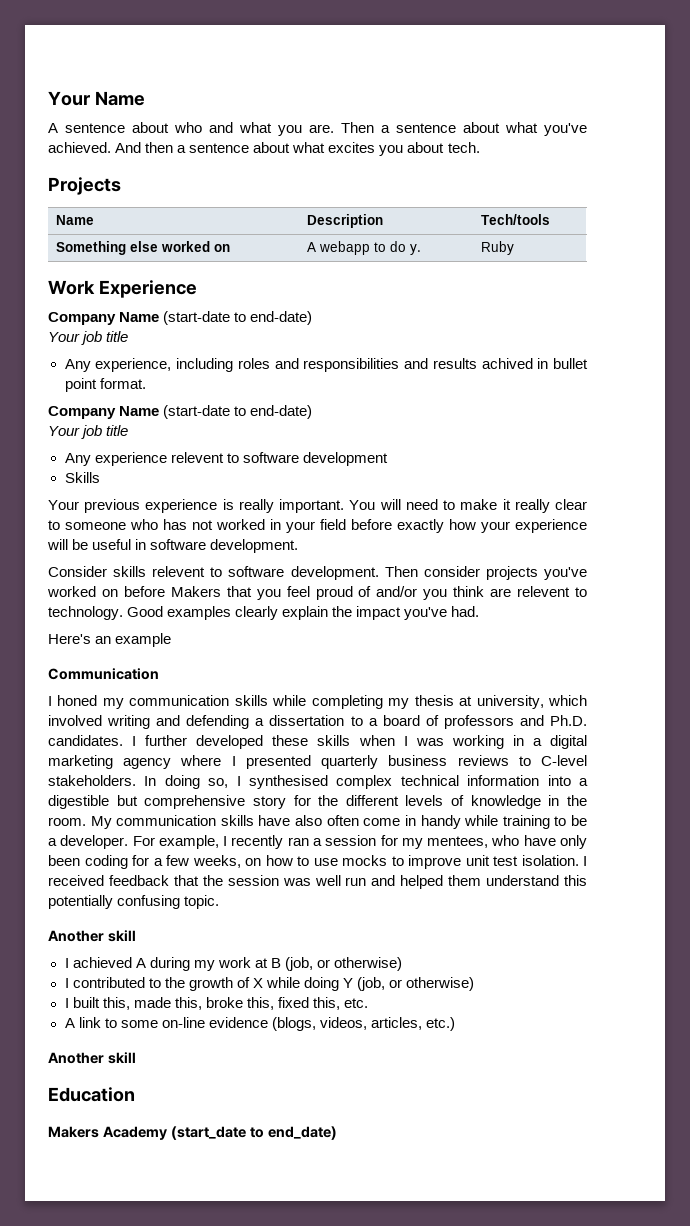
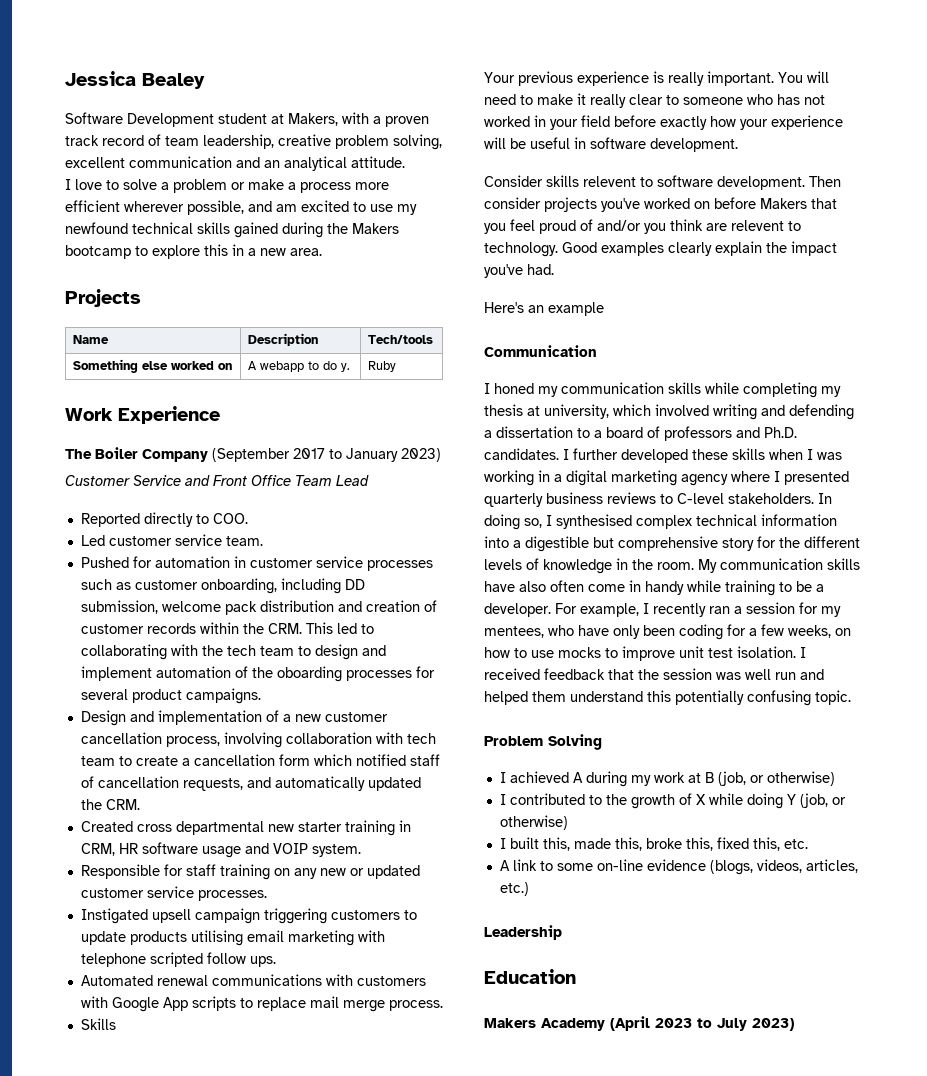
- Your Name
- A sentence about who and what you are. Then a sentence about what you've achieved. And then a sentence about what excites you about tech.
+ Jessica Bealey
+ Software Development student at Makers, with a proven track record of team leadership, creative problem solving, excellent communication and an analytical attitude.
+ I love to solve a problem or make a process more efficient wherever possible, and am excited to use my newfound technical skills gained during the Makers bootcamp to explore this in a new area.
  Work Experience
- Company Name (start-date to end-date)
- Your job title
- Any experience, including roles and responsibilities and results achived in bullet point format.
- Company Name (start-date to end-date)
- Your job title
- Any experience relevent to software development
+ The Boiler Company (September 2017 to January 2023)
+ Customer Service and Front Office Team Lead
+ Reported directly to COO.
+ Led customer service team.
+ Pushed for automation in customer service processes such as customer onboarding, including DD submission, welcome pack distribution and creation of customer records within the CRM. This led to collaborating with the tech team to design and implement automation of the oboarding processes for several product campaigns.
+ Design and implementation of a new customer cancellation process, involving collaboration with tech team to create a cancellation form which notified staff of cancellation requests, and automatically updated the CRM.
+ Created cross departmental new starter training in CRM, HR software usage and VOIP system.
+ Responsible for staff training on any new or updated customer service processes.
+ Instigated upsell campaign triggering customers to update products utilising email marketing with telephone scripted follow ups.
+ Automated renewal communications with customers with Google App scripts to replace mail merge process.
  I received feedback that the session was well run and helped them understand this potentially confusing topic.
- Another skill
+ Problem Solving
  A link to some on-line evidence (blogs, videos, articles, etc.)
- Another skill
+ Leadership
- Makers Academy (start_date to end_date)
+ Makers Academy (April 2023 to July 2023)

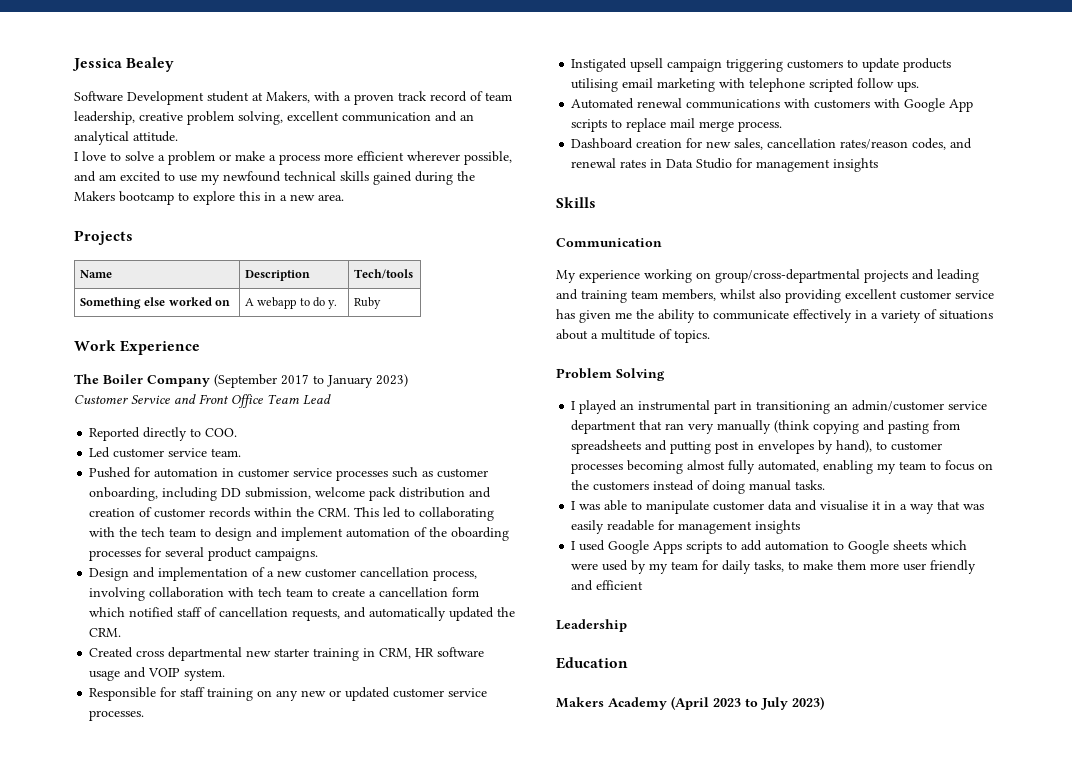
+ Dashboard creation for new sales, cancellation rates/reason codes, and renewal rates in Data Studio for management insights
  Skills
- Your previous experience is really important. You will need to make it really clear to someone who has not worked in your field before exactly how your experience will be useful in software development.
- Consider skills relevent to software development. Then consider projects you've worked on before Makers that you feel proud of and/or you think are relevent to technology. Good examples clearly explain the impact you've had.
- Here's an example
  Communication
- I honed my communication skills while completing my thesis at university, which involved writing and defending a dissertation to a board of professors and Ph.D. candidates. I further developed these skills when I was working in a digital marketing agency where I presented quarterly business reviews to C-level stakeholders. In doing so, I synthesised complex technical information into a digestible but comprehensive story for the different levels of knowledge in the room. My communication skills have also often come in handy while training to be a developer. For example, I recently ran a session for my mentees, who have only been coding for a few weeks, on how to use mocks to improve unit test isolation. I received feedback that the session was well run and helped them understand this potentially confusing topic.
+ My experience working on group/cross-departmental projects and leading and training team members, whilst also providing excellent customer service has given me the ability to communicate effectively in a variety of situations about a multitude of topics.
  Problem Solving
- I achieved A during my work at B (job, or otherwise)
- I contributed to the growth of X while doing Y (job, or otherwise)
- I built this, made this, broke this, fixed this, etc.
- A link to some on-line evidence (blogs, videos, articles, etc.)
+ I played an instrumental part in transitioning an admin/customer service department that ran very manually (think copying and pasting from spreadsheets and putting post in envelopes by hand), to customer processes becoming almost fully automated, enabling my team to focus on the customers instead of doing manual tasks.
+ I was able to manipulate customer data and visualise it in a way that was easily readable for management insights
+ I used Google Apps scripts to add automation to Google sheets which were used by my team for daily tasks, to make them more user friendly and efficient

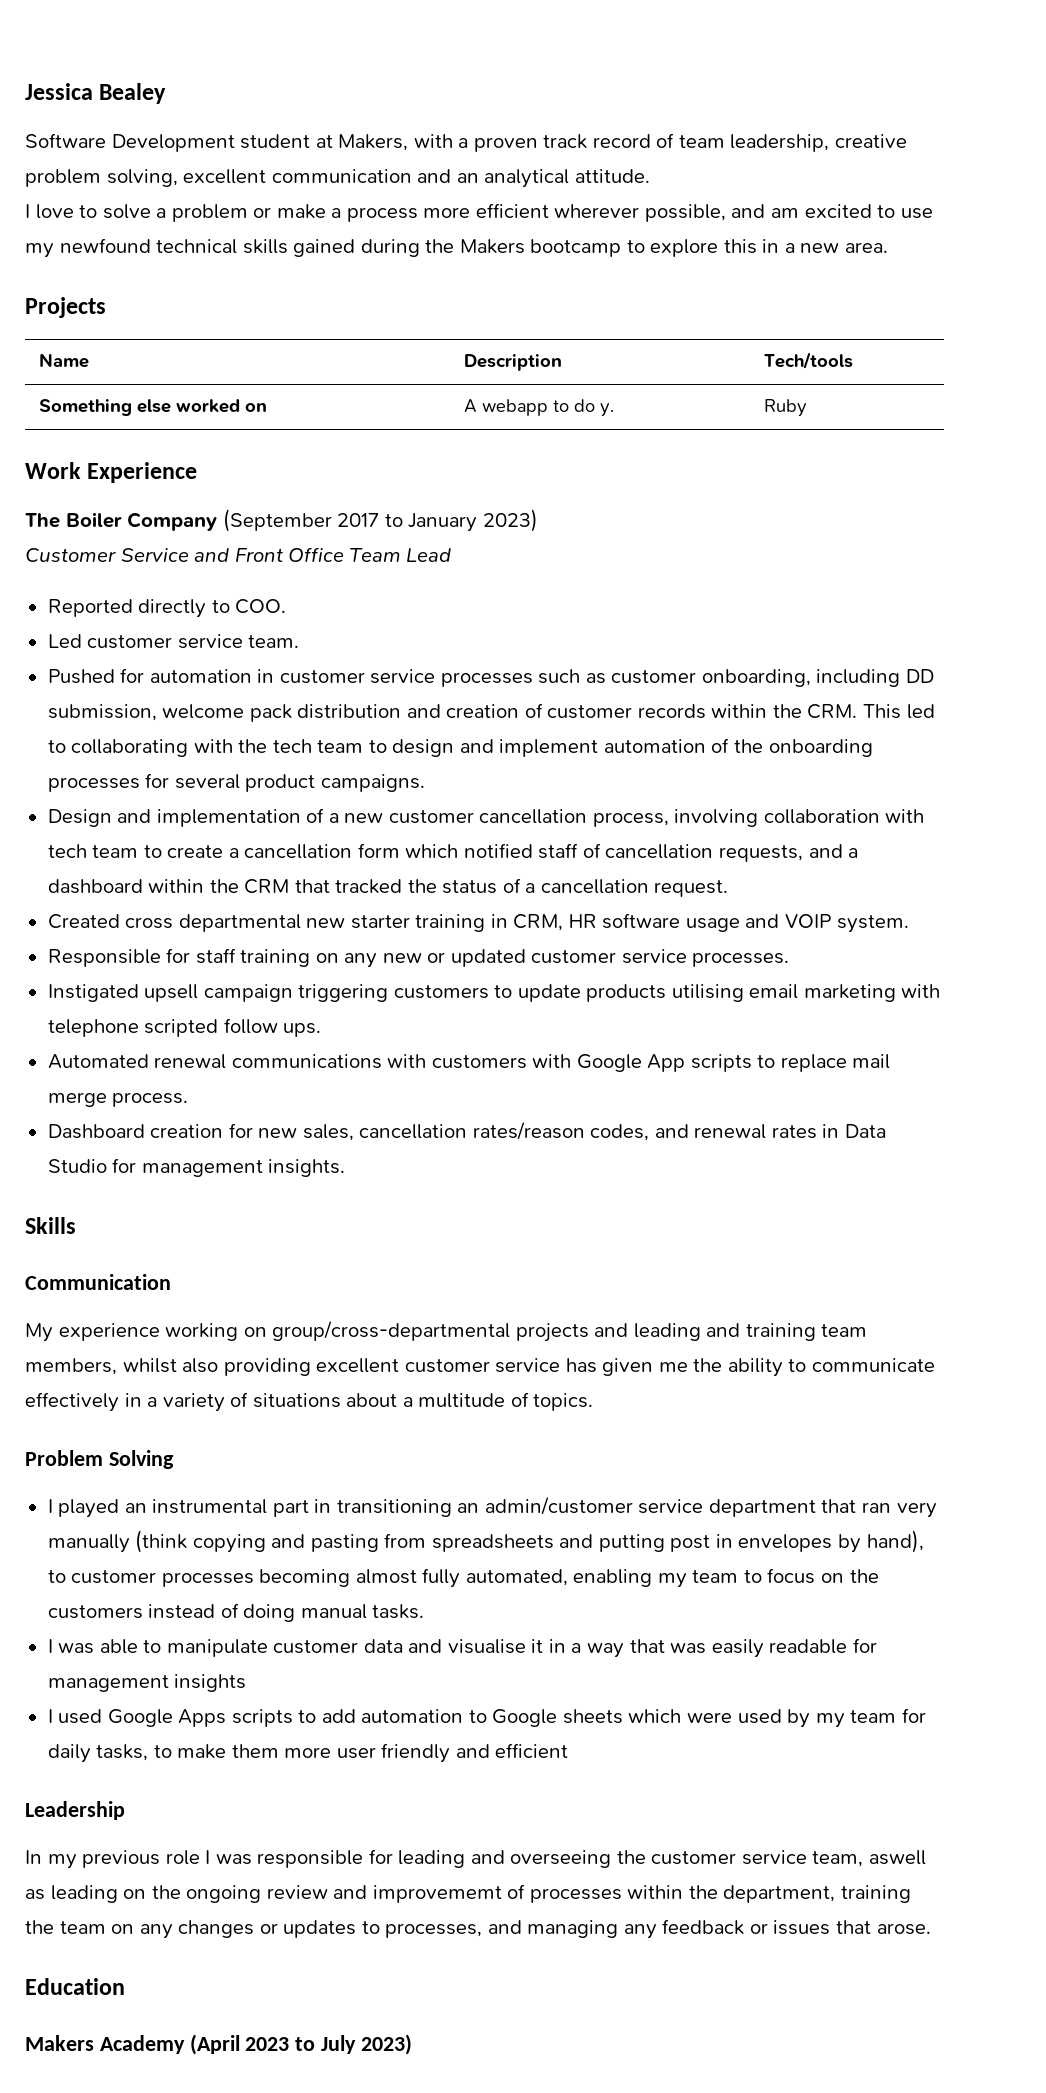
- Pushed for automation in customer service processes such as customer onboarding, including DD submission, welcome pack distribution and creation of customer records within the CRM. This led to collaborating with the tech team to design and implement automation of the oboarding processes for several product campaigns.
+ Pushed for automation in customer service processes such as customer onboarding, including DD submission, welcome pack distribution and creation of customer records within the CRM. This led to collaborating with the tech team to design and implement automation of the onboarding processes for several product campaigns.
- Design and implementation of a new customer cancellation process, involving collaboration with tech team to create a cancellation form which notified staff of cancellation requests, and automatically updated the CRM.
+ Design and implementation of a new customer cancellation process, involving collaboration with tech team to create a cancellation form which notified staff of cancellation requests, and a dashboard within the CRM that tracked the status of a cancellation request.
- Dashboard creation for new sales, cancellation rates/reason codes, and renewal rates in Data Studio for management insights
+ Dashboard creation for new sales, cancellation rates/reason codes, and renewal rates in Data Studio for management insights.
+ In my previous role I was responsible for leading and overseeing the customer service team, aswell as leading on the ongoing review and improvememt of processes within the department, training the team on any changes or updates to processes, and managing any feedback or issues that arose.

